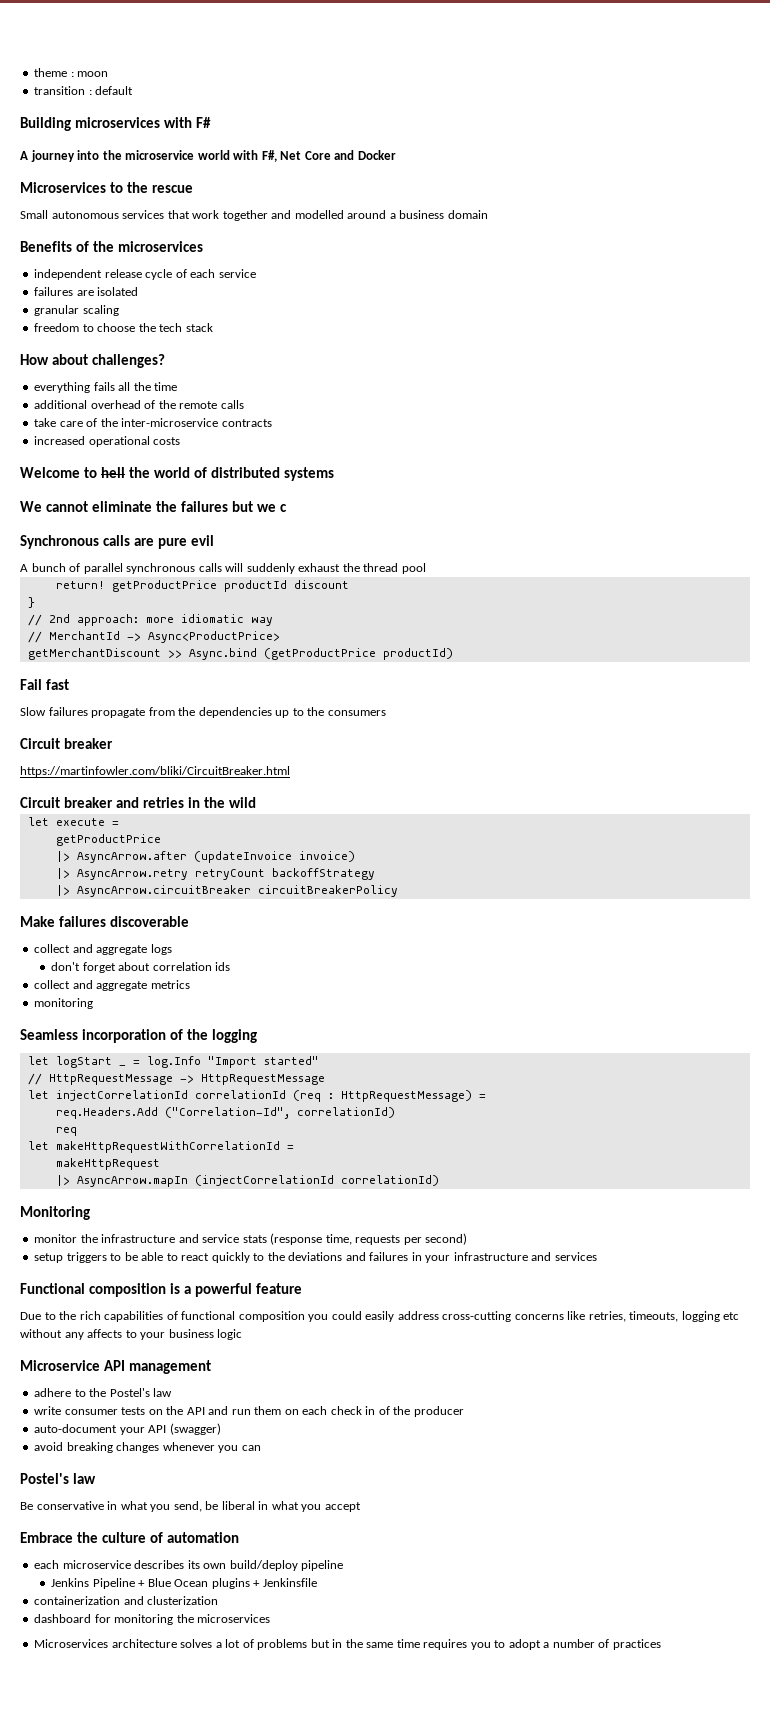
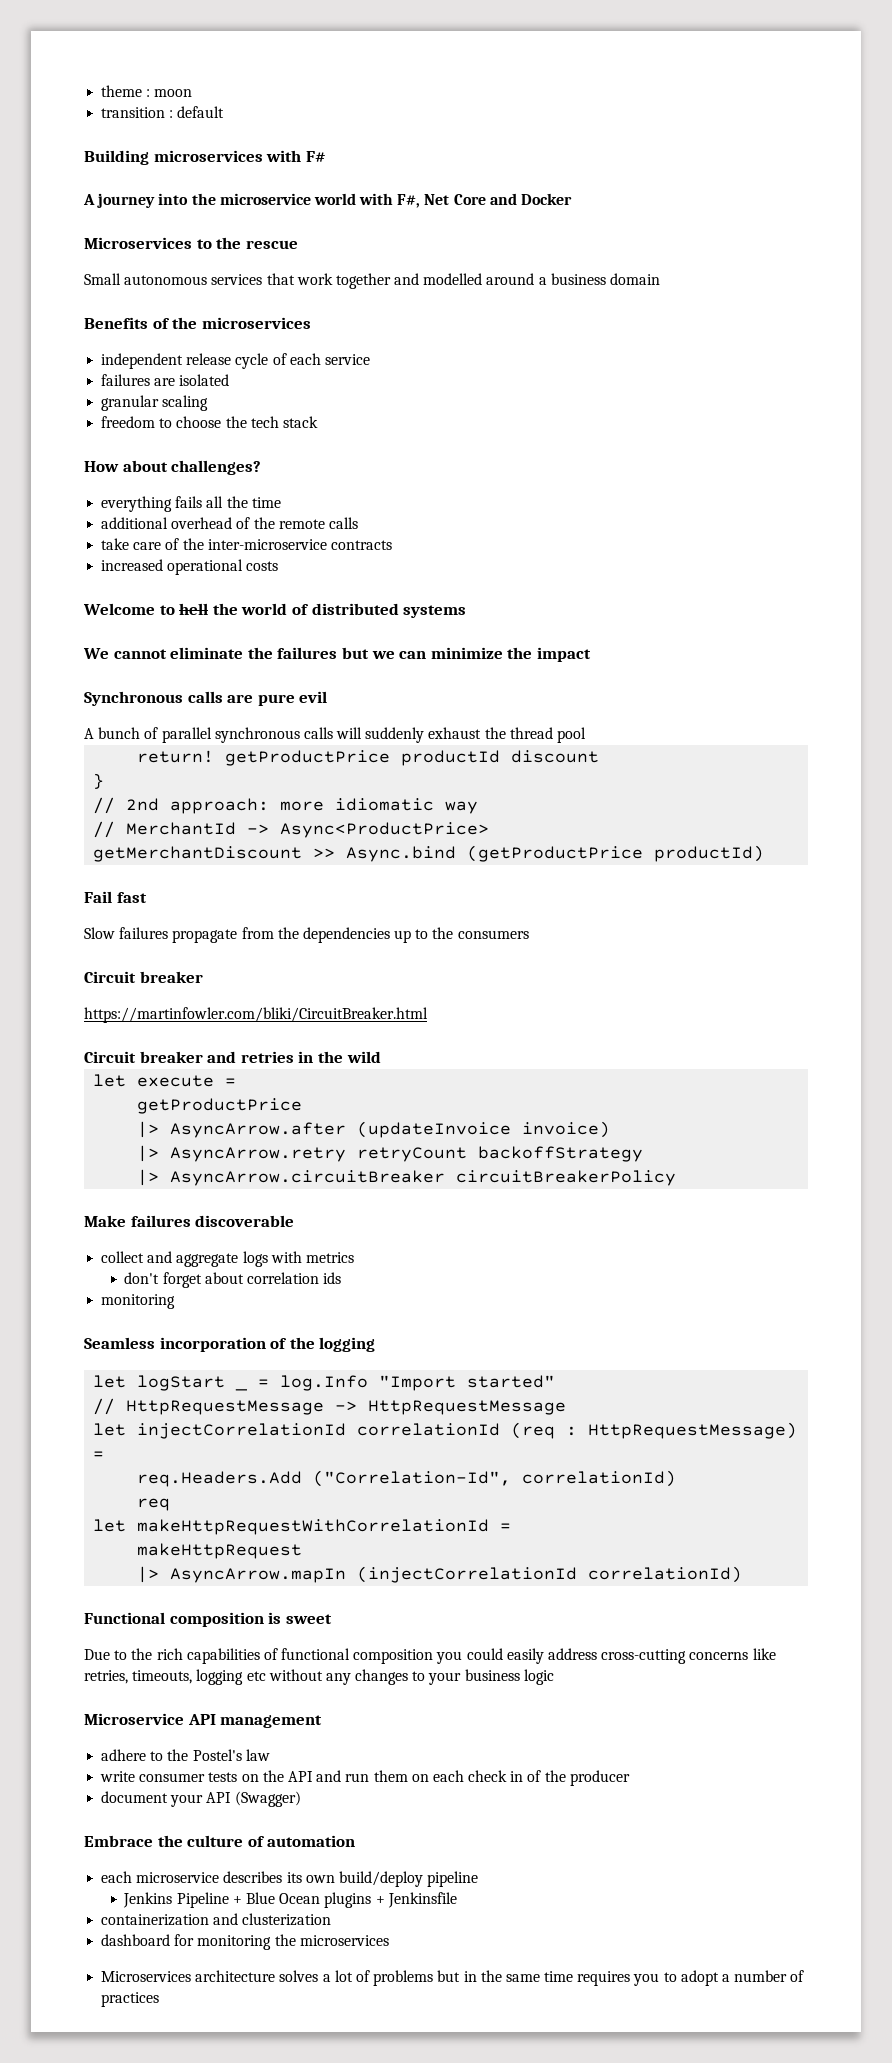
- We cannot eliminate the failures but we c
+ We cannot eliminate the failures but we can minimize the impact
- collect and aggregate logs
+ collect and aggregate logs with metrics
- collect and aggregate metrics
- Monitoring
- monitor the infrastructure and service stats (response time, requests per second)
- setup triggers to be able to react quickly to the deviations and failures in your infrastructure and services
- Functional composition is a powerful feature
+ Functional composition is sweet
- Due to the rich capabilities of functional composition you could easily address cross-cutting concerns like retries, timeouts, logging etc without any affects to your business logic
+ Due to the rich capabilities of functional composition you could easily address cross-cutting concerns like retries, timeouts, logging etc without any changes to your business logic
- auto-document your API (swagger)
- avoid breaking changes whenever you can
- Postel's law
- Be conservative in what you send, be liberal in what you accept
+ document your API (Swagger)

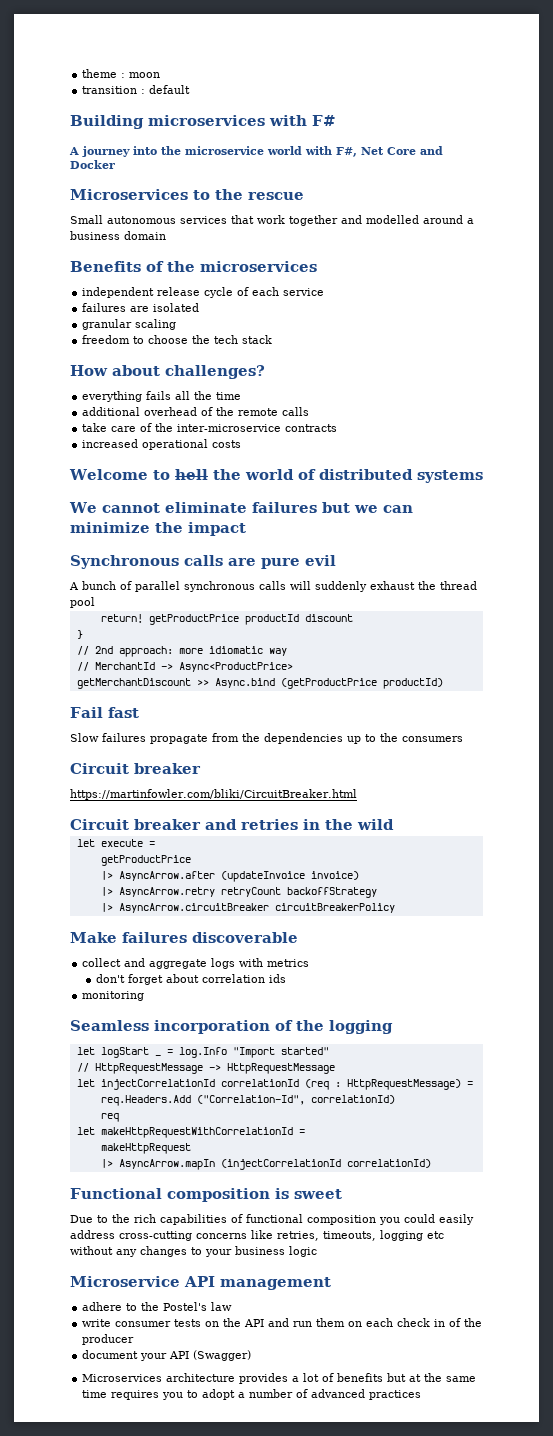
- We cannot eliminate the failures but we can minimize the impact
+ We cannot eliminate failures but we can minimize the impact
- Embrace the culture of automation
- each microservice describes its own build/deploy pipeline
- Jenkins Pipeline + Blue Ocean plugins + Jenkinsfile
- containerization and clusterization
- dashboard for monitoring the microservices
- Microservices architecture solves a lot of problems but in the same time requires you to adopt a number of practices
+ Microservices architecture provides a lot of benefits but at the same time requires you to adopt a number of advanced practices

